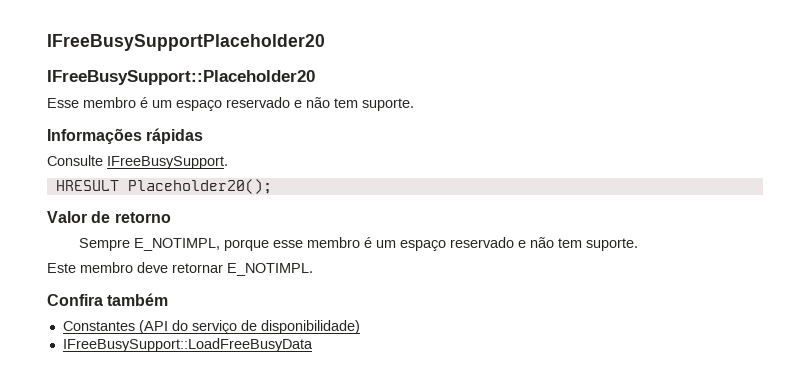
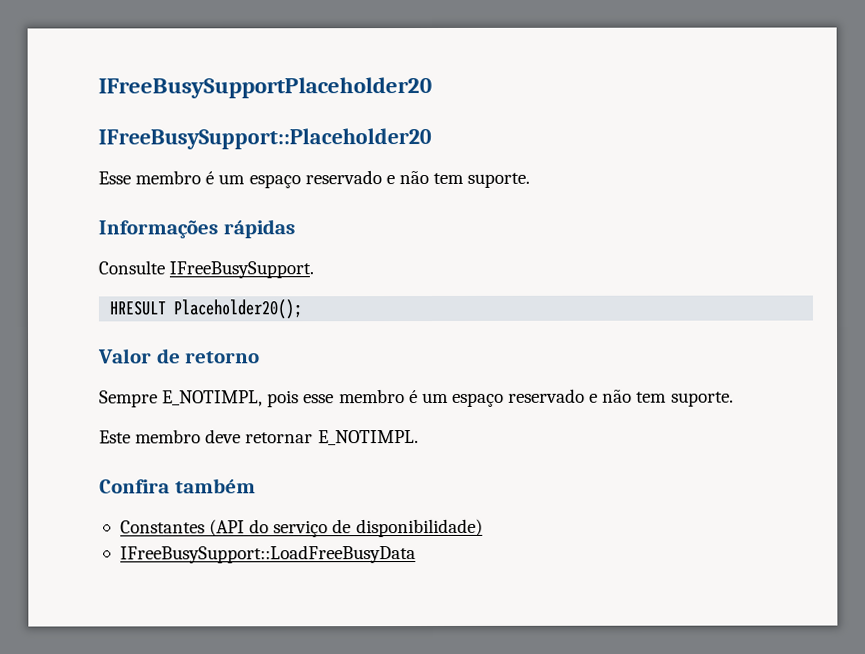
- Sempre E_NOTIMPL, porque esse membro é um espaço reservado e não tem suporte.
+ Sempre E_NOTIMPL, pois esse membro é um espaço reservado e não tem suporte.

